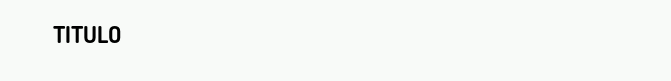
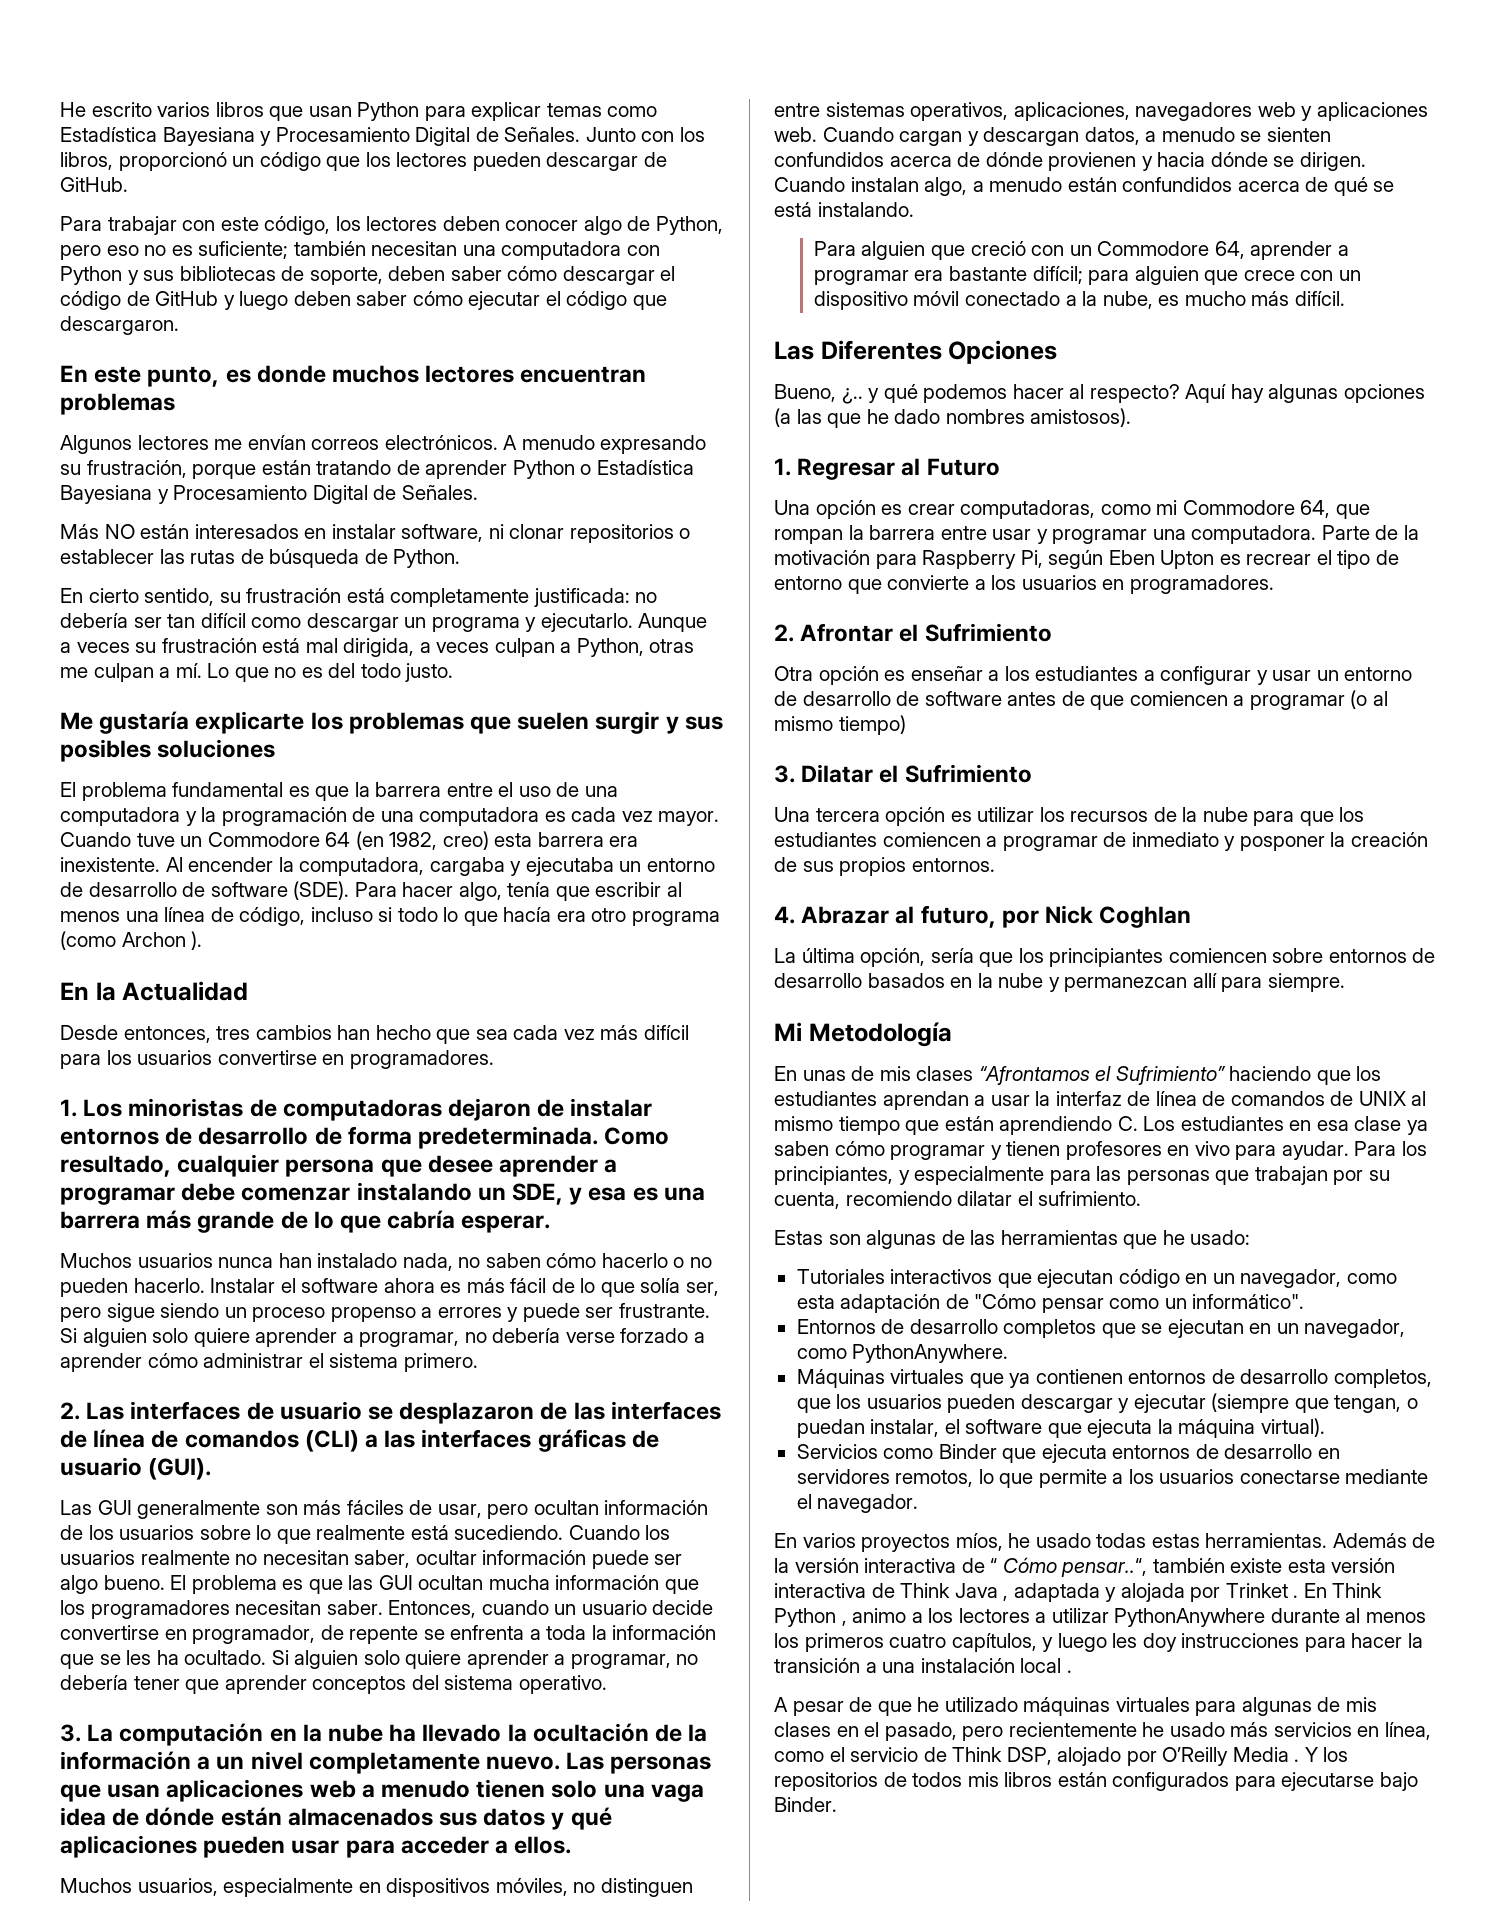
- TITULO
+ He escrito varios libros que usan Python para explicar temas como Estadística Bayesiana y Procesamiento Digital de Señales. Junto con los libros, proporcionó un código que los lectores pueden descargar de GitHub.
+ Para trabajar con este código, los lectores deben conocer algo de Python, pero eso no es suficiente; también necesitan una computadora con Python y sus bibliotecas de soporte, deben saber cómo descargar el código de GitHub y luego deben saber cómo ejecutar el código que descargaron.
+ En este punto, es donde muchos lectores encuentran problemas
+ Algunos lectores me envían correos electrónicos. A menudo expresando su frustración, porque están tratando de aprender Python o Estadística Bayesiana y Procesamiento Digital de Señales.
+ Más NO están interesados en instalar software, ni clonar repositorios o establecer las rutas de búsqueda de Python.
+ En cierto sentido, su frustración está completamente justificada: no debería ser tan difícil como descargar un programa y ejecutarlo. Aunque a veces su frustración está mal dirigida, a veces culpan a Python, otras me culpan a mí. Lo que no es del todo justo.
+ Me gustaría explicarte los problemas que suelen surgir y sus posibles soluciones
+ El problema fundamental es que la barrera entre el uso de una computadora y la programación de una computadora es cada vez mayor. Cuando tuve un Commodore 64 (en 1982, creo) esta barrera era inexistente. Al encender la computadora, cargaba y ejecutaba un entorno de desarrollo de software (SDE). Para hacer algo, tenía que escribir al menos una línea de código, incluso si todo lo que hacía era otro programa (como Archon ).
+ En la Actualidad
+ Desde entonces, tres cambios han hecho que sea cada vez más difícil para los usuarios convertirse en programadores.
+ 1. Los minoristas de computadoras dejaron de instalar entornos de desarrollo de forma predeterminada. Como resultado, cualquier persona que desee aprender a programar debe comenzar instalando un SDE, y esa es una barrera más grande de lo que cabría esperar.
+ Muchos usuarios nunca han instalado nada, no saben cómo hacerlo o no pueden hacerlo. Instalar el software ahora es más fácil de lo que solía ser, pero sigue siendo un proceso propenso a errores y puede ser frustrante. Si alguien solo quiere aprender a programar, no debería verse forzado a aprender cómo administrar el sistema primero.
+ 2. Las interfaces de usuario se desplazaron de las interfaces de línea de comandos (CLI) a las interfaces gráficas de usuario (GUI).
+ Las GUI generalmente son más fáciles de usar, pero ocultan información de los usuarios sobre lo que realmente está sucediendo. Cuando los usuarios realmente no necesitan saber, ocultar información puede ser algo bueno. El problema es que las GUI ocultan mucha información que los programadores necesitan saber. Entonces, cuando un usuario decide convertirse en programador, de repente se enfrenta a toda la información que se les ha ocultado. Si alguien solo quiere aprender a programar, no debería tener que aprender conceptos del sistema operativo.
+ 3. La computación en la nube ha llevado la ocultación de la información a un nivel completamente nuevo. Las personas que usan aplicaciones web a menudo tienen solo una vaga idea de dónde están almacenados sus datos y qué aplicaciones pueden usar para acceder a ellos.
+ Muchos usuarios, especialmente en dispositivos móviles, no distinguen entre sistemas operativos, aplicaciones, navegadores web y aplicaciones web. Cuando cargan y descargan datos, a menudo se sienten confundidos acerca de dónde provienen y hacia dónde se dirigen. Cuando instalan algo, a menudo están confundidos acerca de qué se está instalando.
+ Para alguien que creció con un Commodore 64, aprender a programar era bastante difícil; para alguien que crece con un dispositivo móvil conectado a la nube, es mucho más difícil.
+ Las Diferentes Opciones
+ Bueno, ¿.. y qué podemos hacer al respecto? Aquí hay algunas opciones (a las que he dado nombres amistosos).
+ 1. Regresar al Futuro
+ Una opción es crear computadoras, como mi Commodore 64, que rompan la barrera entre usar y programar una computadora. Parte de la motivación para Raspberry Pi, según Eben Upton es recrear el tipo de entorno que convierte a los usuarios en programadores.
+ 2. Afrontar el Sufrimiento
+ Otra opción es enseñar a los estudiantes a configurar y usar un entorno de desarrollo de software antes de que comiencen a programar (o al mismo tiempo)
+ 3. Dilatar el Sufrimiento
+ Una tercera opción es utilizar los recursos de la nube para que los estudiantes comiencen a programar de inmediato y posponer la creación de sus propios entornos.
+ 4. Abrazar al futuro, por Nick Coghlan
+ La última opción, sería que los principiantes comiencen sobre entornos de desarrollo basados en la nube y permanezcan allí para siempre.
+ Mi Metodología
+ En unas de mis clases “Afrontamos el Sufrimiento” haciendo que los estudiantes aprendan a usar la interfaz de línea de comandos de UNIX al mismo tiempo que están aprendiendo C. Los estudiantes en esa clase ya saben cómo programar y tienen profesores en vivo para ayudar. Para los principiantes, y especialmente para las personas que trabajan por su cuenta, recomiendo dilatar el sufrimiento.
+ Estas son algunas de las herramientas que he usado:
+ Tutoriales interactivos que ejecutan código en un navegador, como esta adaptación de "Cómo pensar como un informático".
+ Entornos de desarrollo completos que se ejecutan en un navegador, como PythonAnywhere.
+ Máquinas virtuales que ya contienen entornos de desarrollo completos, que los usuarios pueden descargar y ejecutar (siempre que tengan, o puedan instalar, el software que ejecuta la máquina virtual).
+ Servicios como Binder que ejecuta entornos de desarrollo en servidores remotos, lo que permite a los usuarios conectarse mediante el navegador.
+ En varios proyectos míos, he usado todas estas herramientas. Además de la versión interactiva de “ Cómo pensar..“, también existe esta versión interactiva de Think Java , adaptada y alojada por Trinket . En Think Python , animo a los lectores a utilizar PythonAnywhere durante al menos los primeros cuatro capítulos, y luego les doy instrucciones para hacer la transición a una instalación local .
+ A pesar de que he utilizado máquinas virtuales para algunas de mis clases en el pasado, pero recientemente he usado más servicios en línea, como el servicio de Think DSP, alojado por O’Reilly Media . Y los repositorios de todos mis libros están configurados para ejecutarse bajo Binder.

